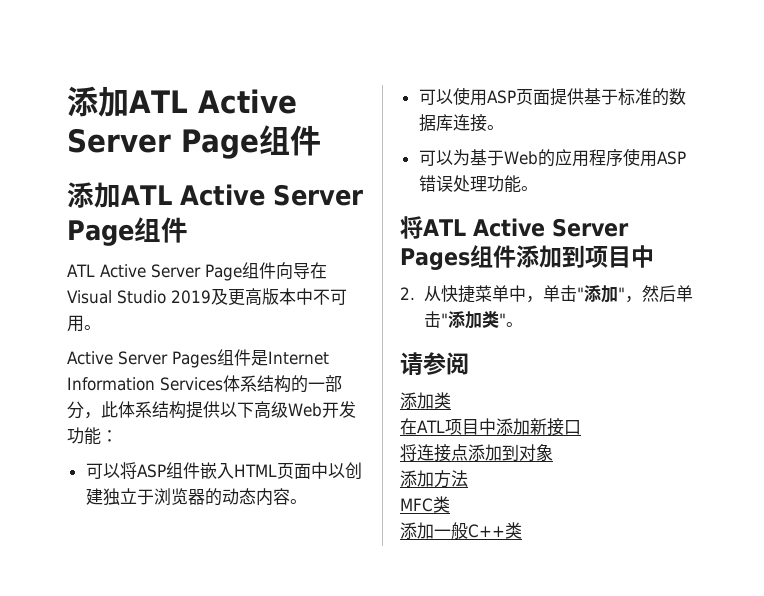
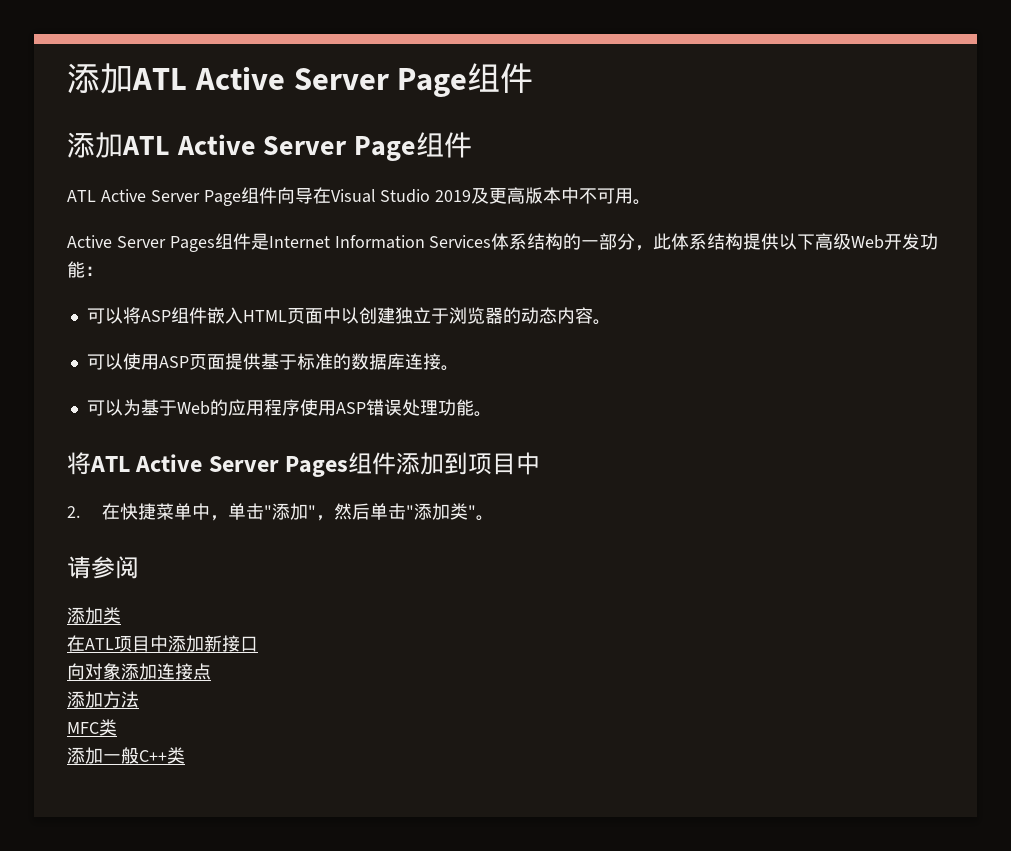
- 2.从快捷菜单中，单击"添加"，然后单击"添加类"。
+ 2.在快捷菜单中，单击"添加"，然后单击"添加类"。
- 将连接点添加到对象
+ 向对象添加连接点

